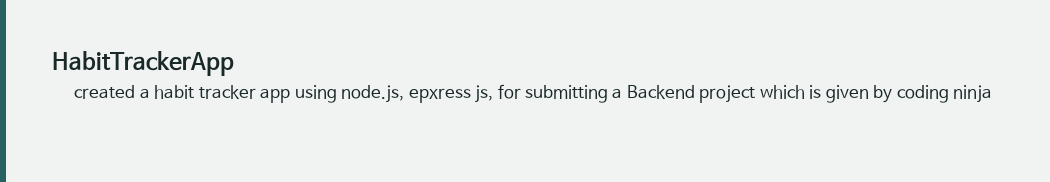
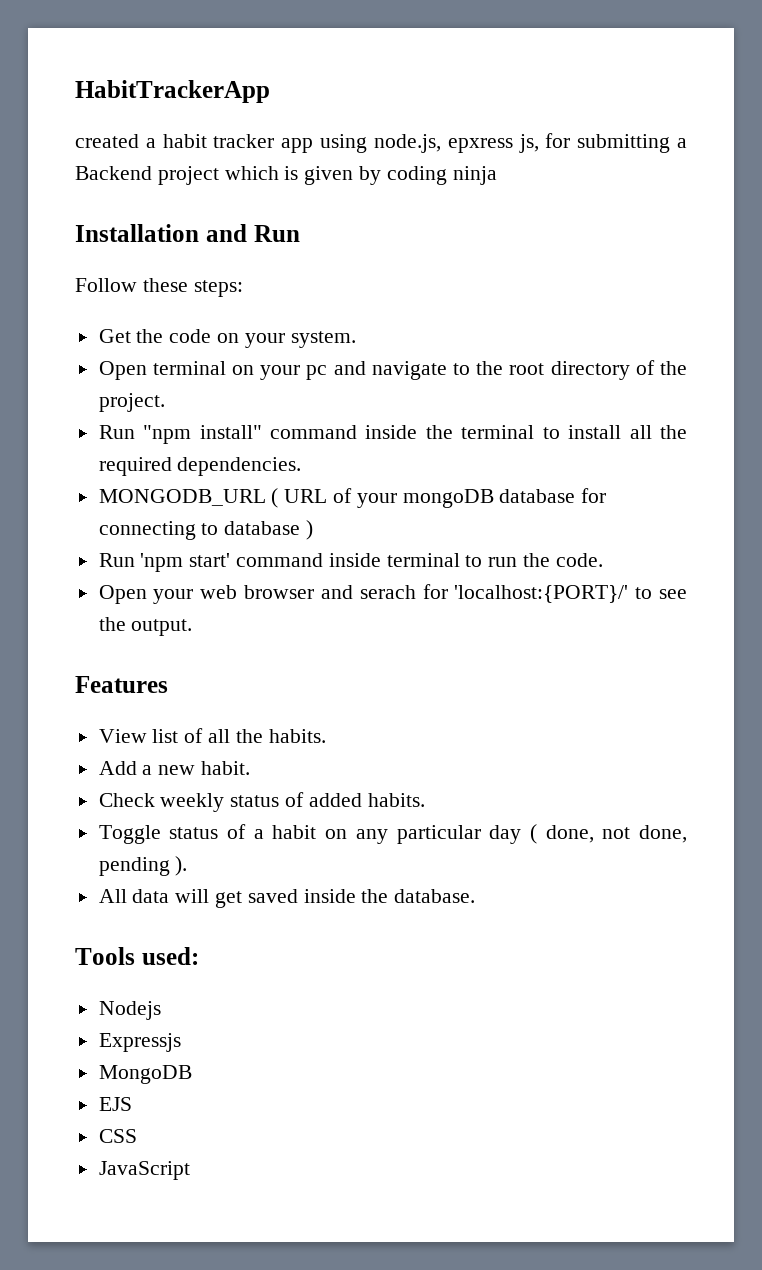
+ Installation and Run
+ Follow these steps:
+ Get the code on your system.
+ Open terminal on your pc and navigate to the root directory of the project.
+ Run "npm install" command inside the terminal to install all the required dependencies.
+ MONGODB_URL ( URL of your mongoDB database for connecting to database )
+ Run 'npm start' command inside terminal to run the code.
+ Open your web browser and serach for 'localhost:{PORT}/' to see the output.
+ Features
+ View list of all the habits.
+ Add a new habit.
+ Check weekly status of added habits.
+ Toggle status of a habit on any particular day ( done, not done, pending ).
+ All data will get saved inside the database.
+ Tools used:
+ Nodejs
+ Expressjs
+ MongoDB
+ EJS
+ CSS
+ JavaScript

